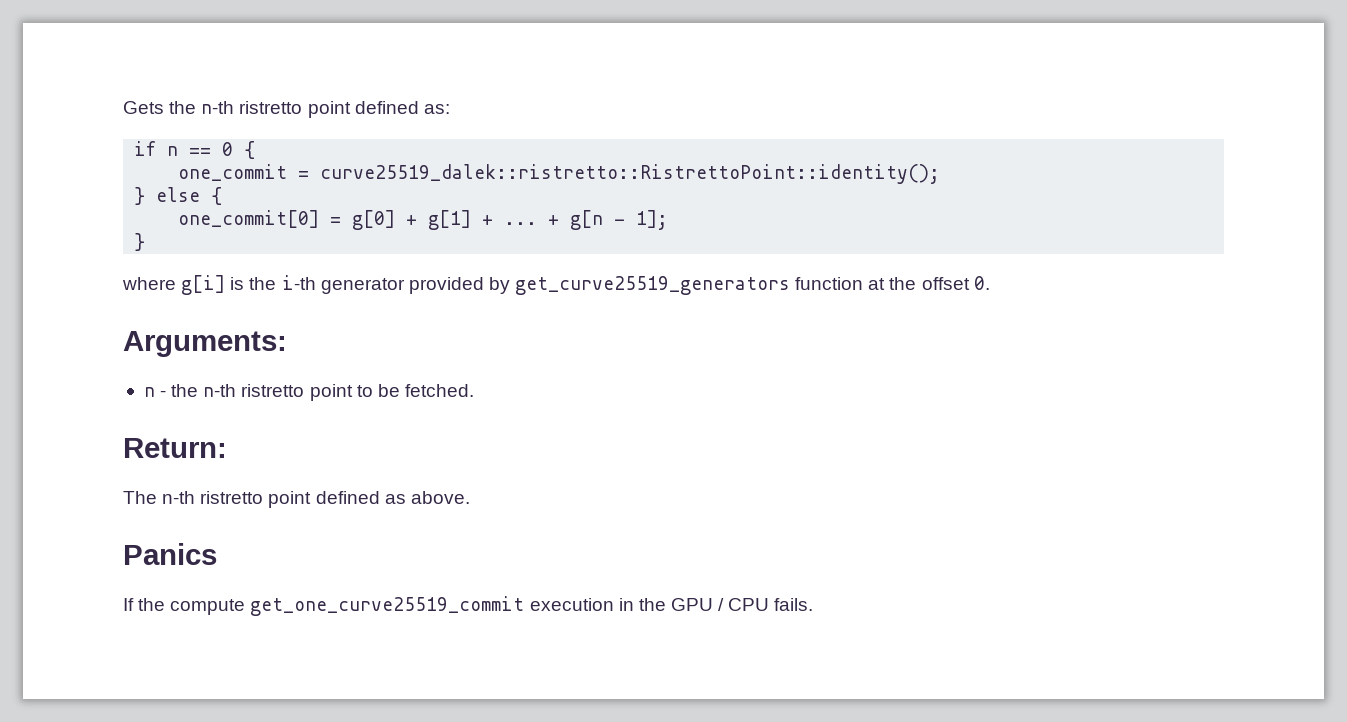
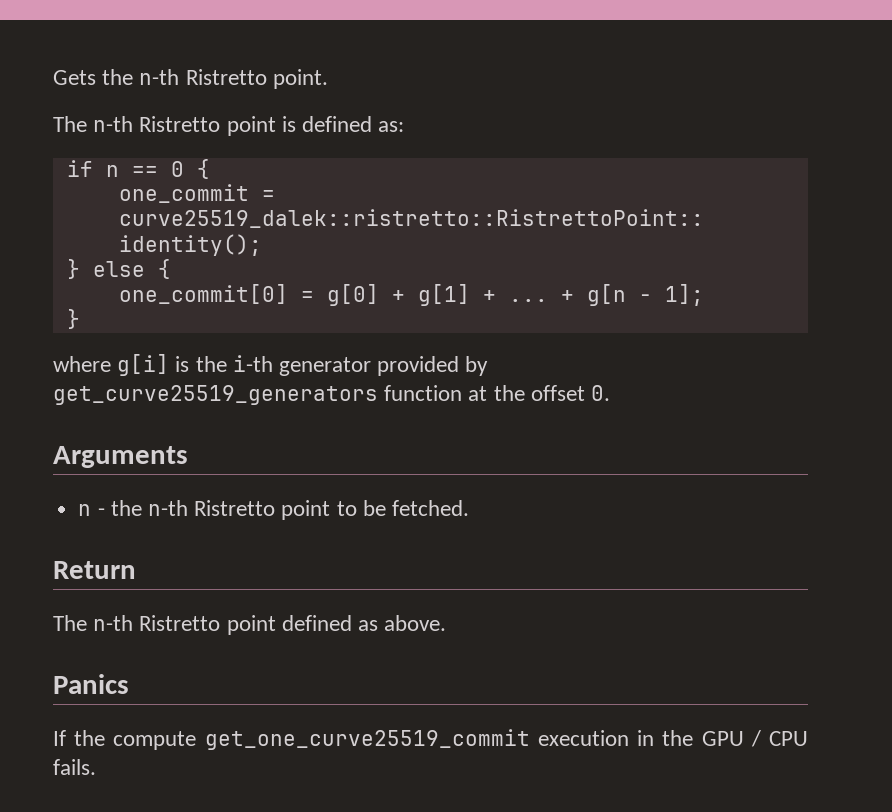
- Gets the n-th ristretto point defined as:
+ Gets the n-th Ristretto point.
+ The n-th Ristretto point is defined as:
- Arguments:
+ Arguments
- n - the n-th ristretto point to be fetched.
+ n - the n-th Ristretto point to be fetched.
- Return:
- The n-th ristretto point defined as above.
+ Return
+ The n-th Ristretto point defined as above.

